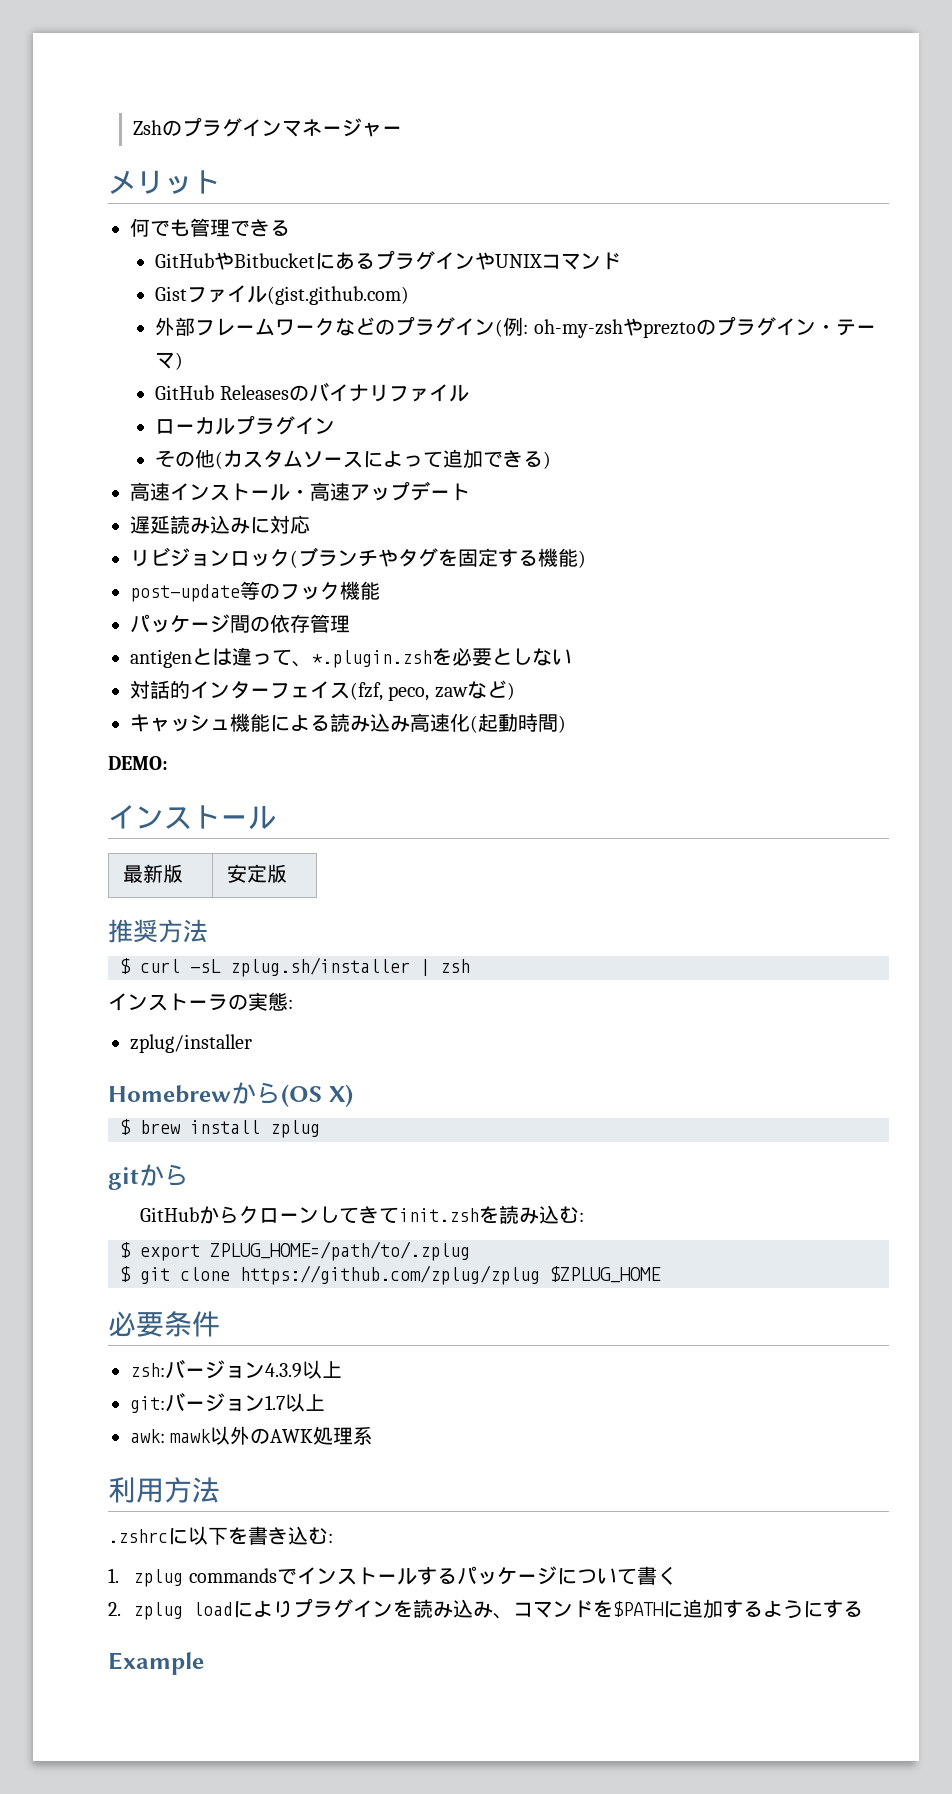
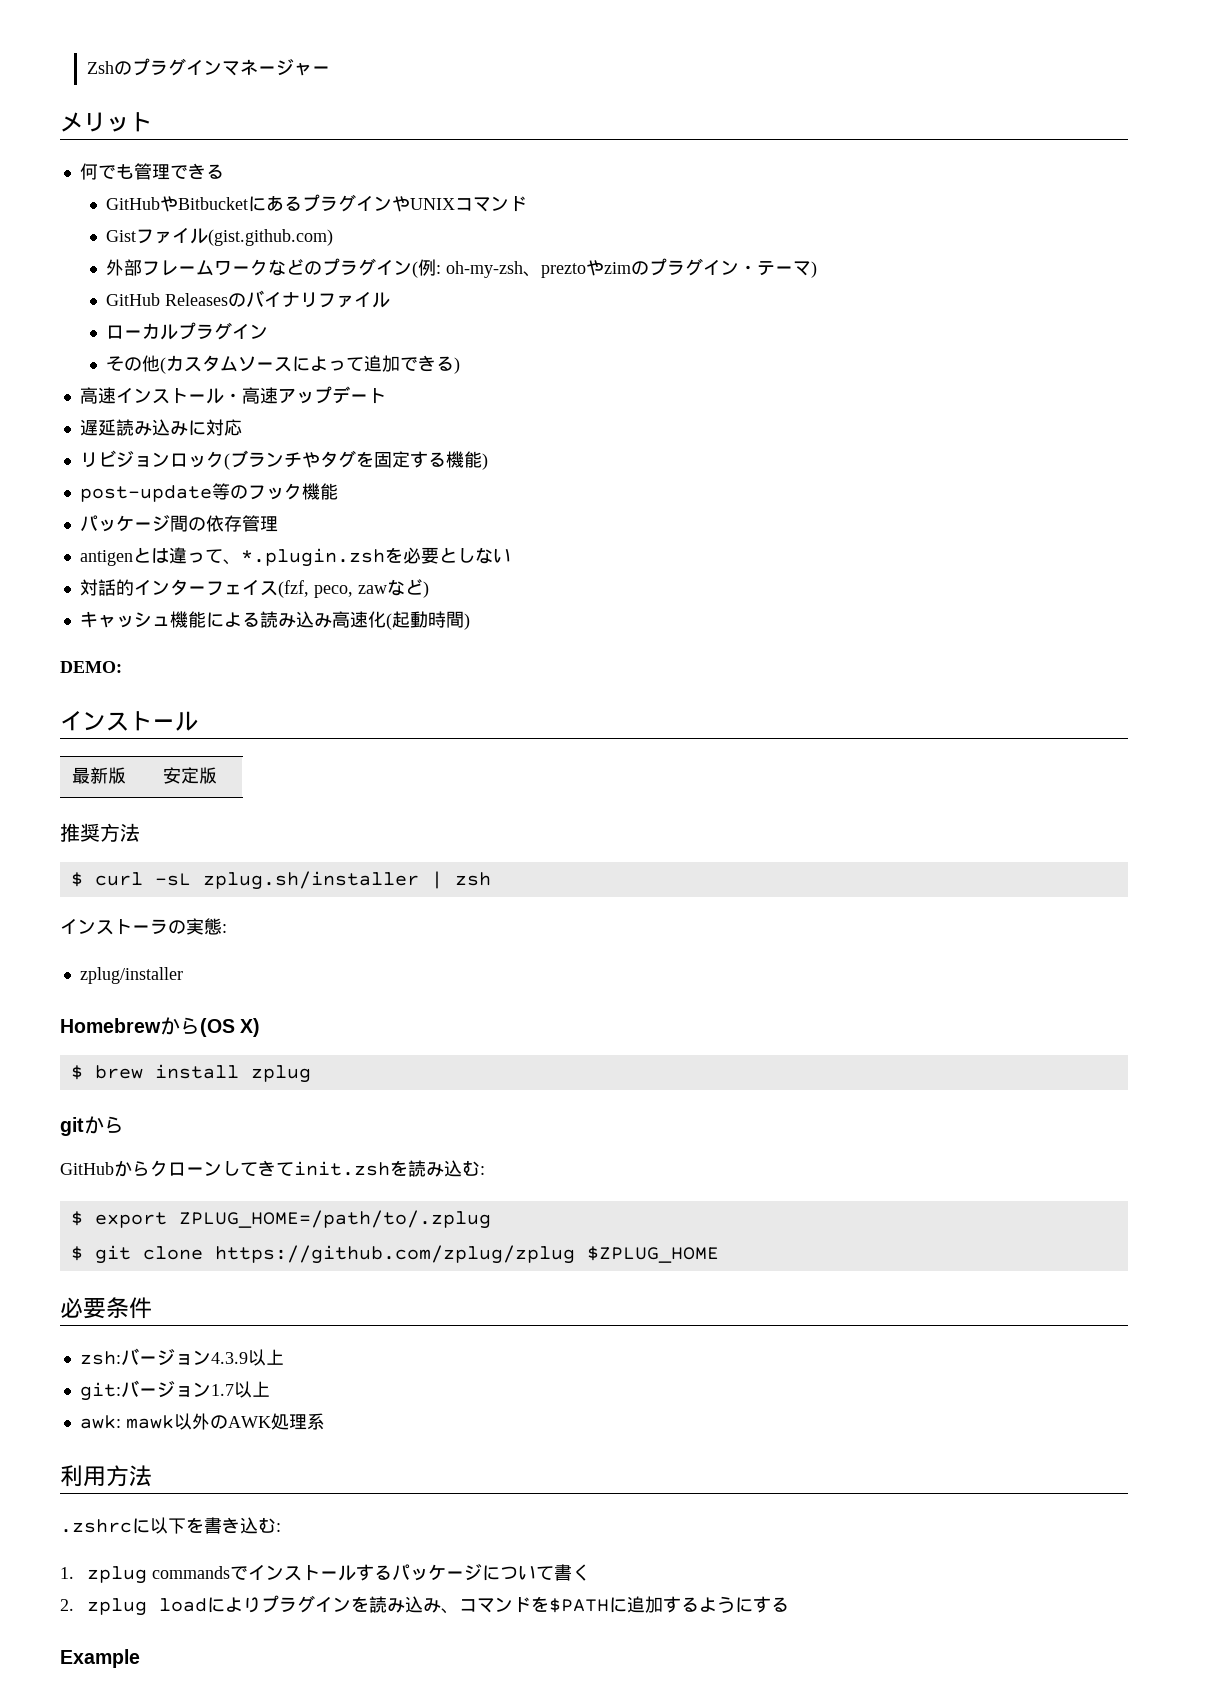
- 外部フレームワークなどのプラグイン(例: oh-my-zshやpreztoのプラグイン・テーマ)
+ 外部フレームワークなどのプラグイン(例: oh-my-zsh、preztoやzimのプラグイン・テーマ)

